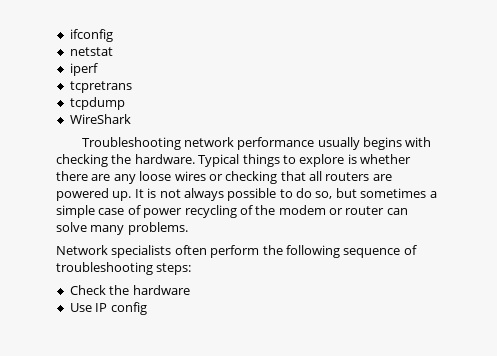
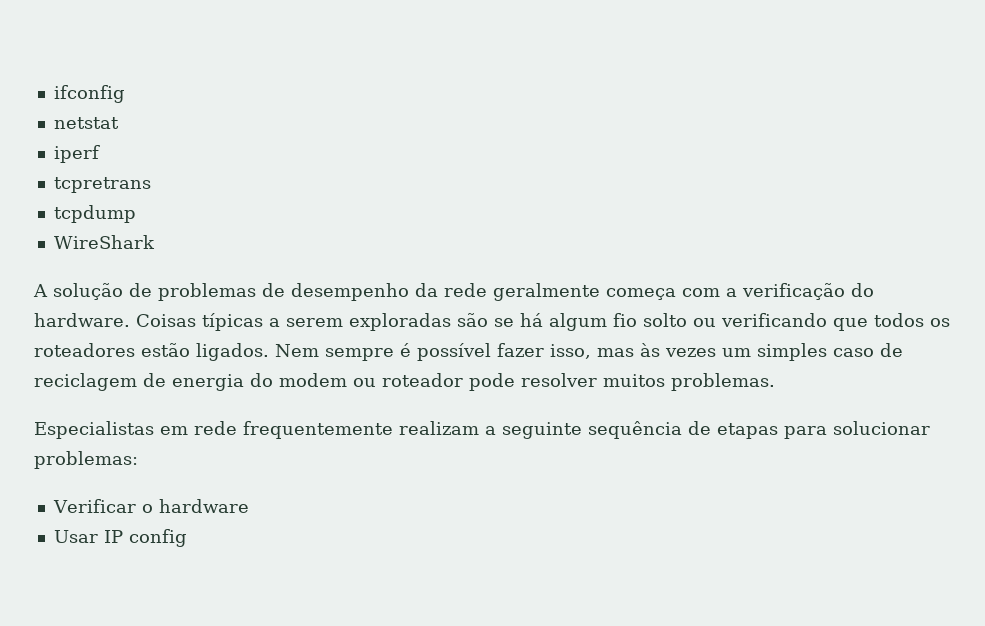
- Troubleshooting network performance usually begins with checking the hardware. Typical things to explore is whether there are any loose wires or checking that all routers are powered up. It is not always possible to do so, but sometimes a simple case of power recycling of the modem or router can solve many problems.
- Network specialists often perform the following sequence of troubleshooting steps:
- Check the hardware
+ A solução de problemas de desempenho da rede geralmente começa com a verificação do hardware. Coisas típicas a serem exploradas são se há algum fio solto ou verificando que todos os roteadores estão ligados. Nem sempre é possível fazer isso, mas às vezes um simples caso de reciclagem de energia do modem ou roteador pode resolver muitos problemas.
+ Especialistas em rede frequentemente realizam a seguinte sequência de etapas para solucionar problemas:
+ Verificar o hardware
- Use IP config
+ Usar IP config

